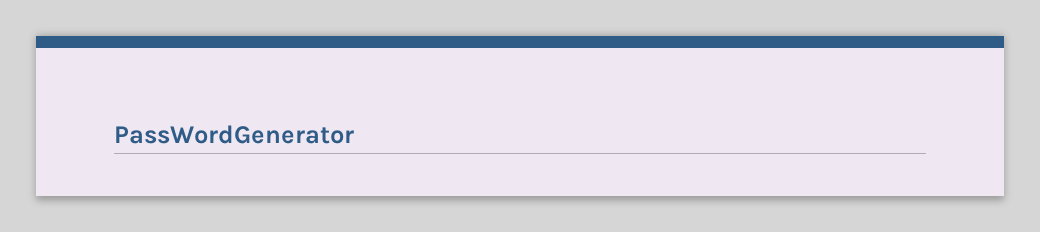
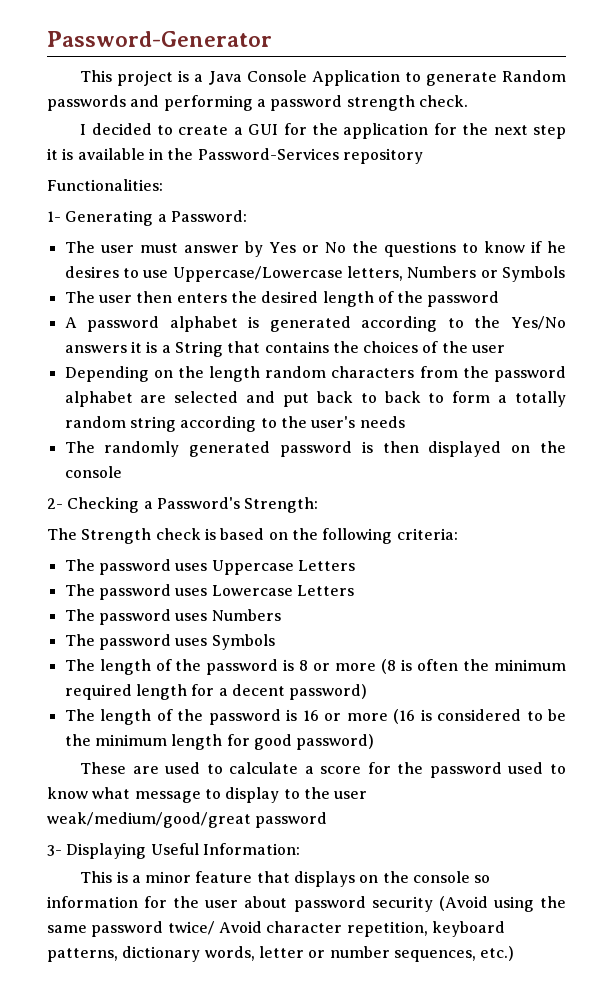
- PassWordGenerator
+ Password-Generator
+ This project is a Java Console Application to generate Random passwords and performing a password strength check.
+ I decided to create a GUI for the application for the next step it is available in the Password-Services repository
+ Functionalities:
+ 1- Generating a Password:
+ The user must answer by Yes or No the questions to know if he desires to use Uppercase/Lowercase letters, Numbers or Symbols
+ The user then enters the desired length of the password
+ A password alphabet is generated according to the Yes/No answers it is a String that contains the choices of the user
+ Depending on the length random characters from the password alphabet are selected and put back to back to form a totally random string according to the user's needs
+ The randomly generated password is then displayed on the console
+ 2- Checking a Password's Strength:
+ The Strength check is based on the following criteria:
+ The password uses Uppercase Letters
+ The password uses Lowercase Letters
+ The password uses Numbers
+ The password uses Symbols
+ The length of the password is 8 or more (8 is often the minimum required length for a decent password)
+ The length of the password is 16 or more (16 is considered to be the minimum length for good password)
+ These are used to calculate a score for the password used to know what message to display to the user weak/medium/good/great password
+ 3- Displaying Useful Information:
+ This is a minor feature that displays on the console so information for the user about password security (Avoid using the same password twice/ Avoid character repetition, keyboard patterns, dictionary words, letter or number sequences, etc.)

